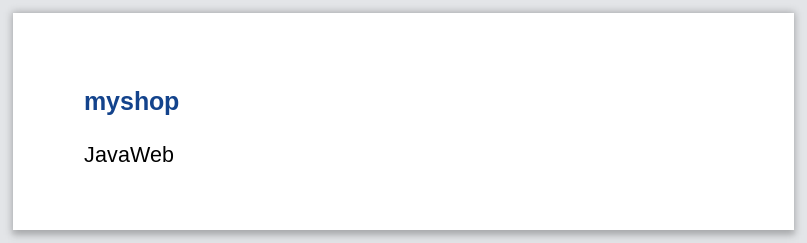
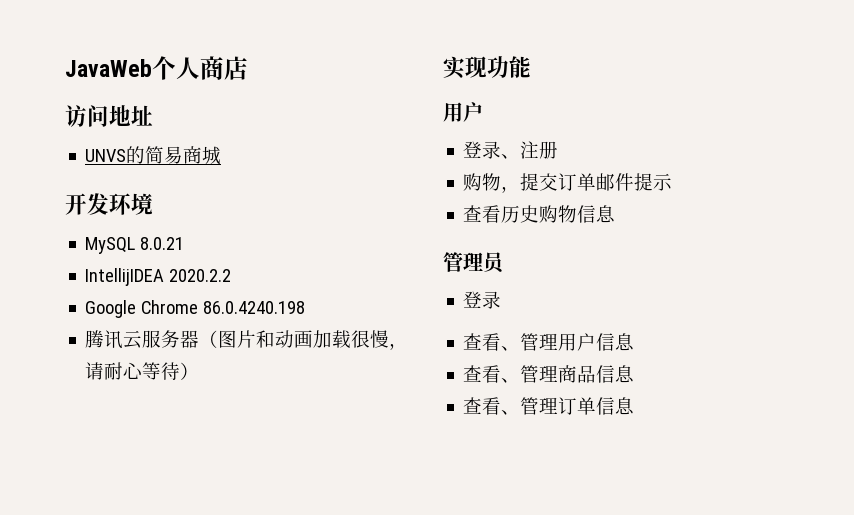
- myshop
- JavaWeb
+ JavaWeb个人商店
+ 访问地址
+ UNVS的简易商城
+ 开发环境
+ MySQL 8.0.21
+ IntellijIDEA 2020.2.2
+ Google Chrome 86.0.4240.198
+ 腾讯云服务器（图片和动画加载很慢，请耐心等待）
+ 实现功能
+ 用户
+ 登录、注册
+ 购物，提交订单邮件提示
+ 查看历史购物信息
+ 管理员
+ 登录
+ 查看、管理用户信息
+ 查看、管理商品信息
+ 查看、管理订单信息

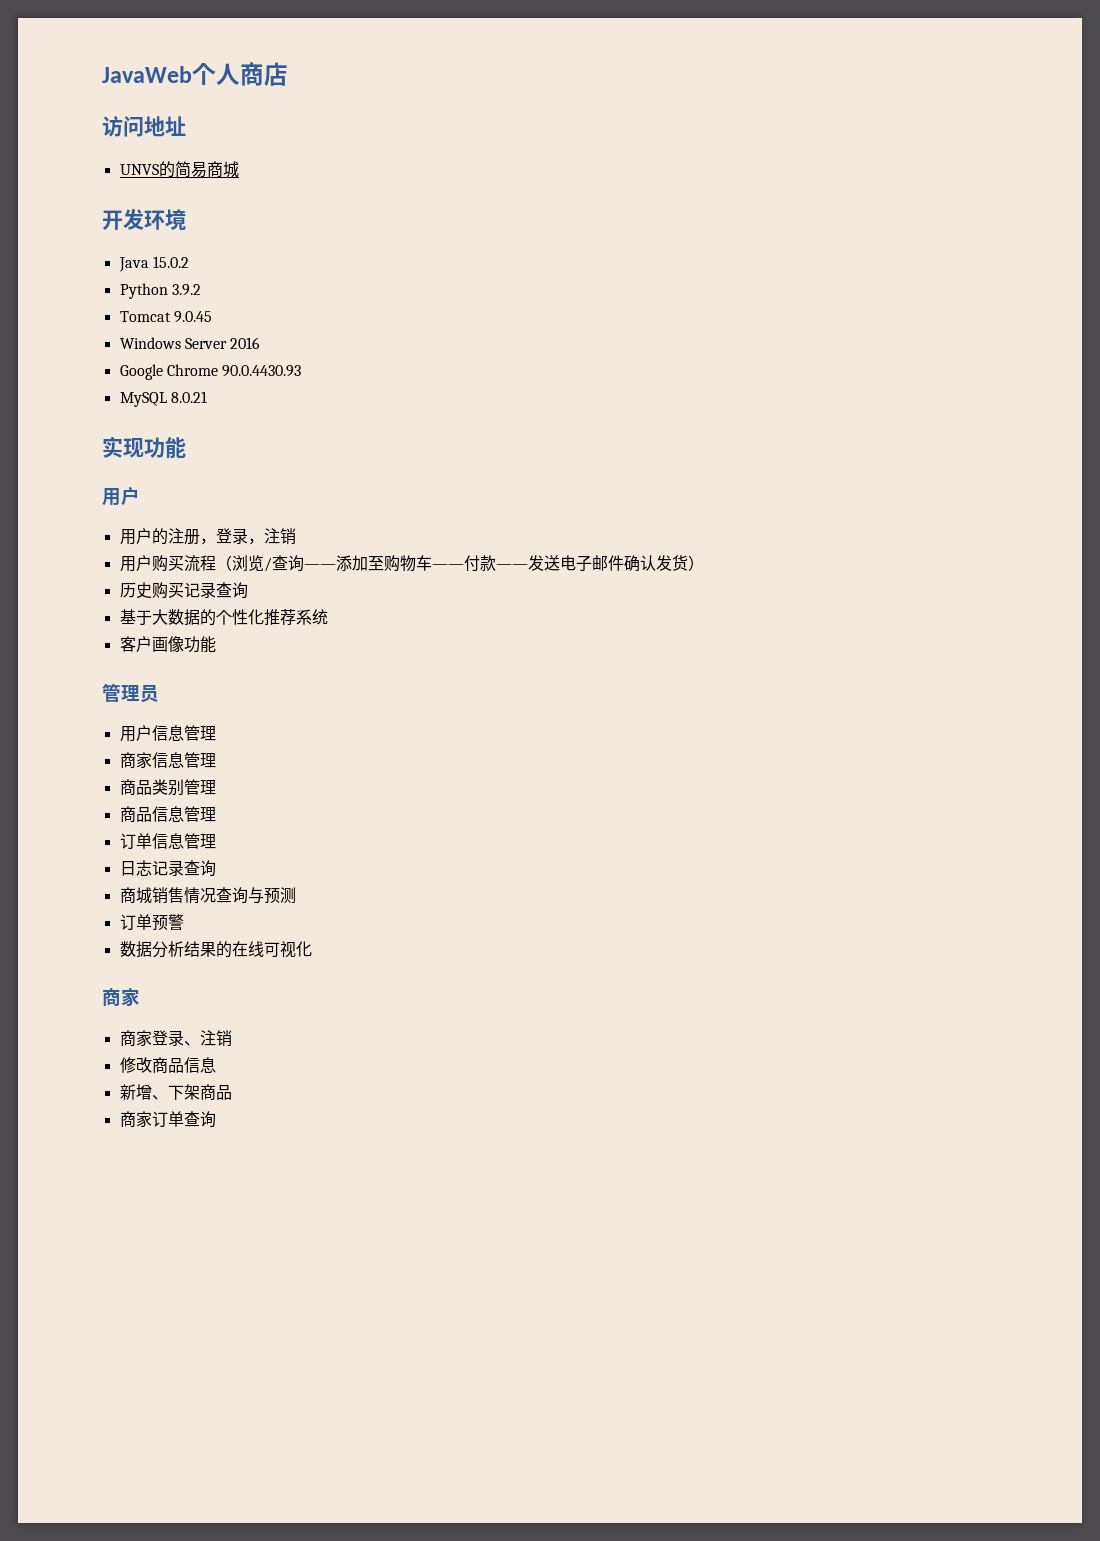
+ Java 15.0.2
+ Python 3.9.2
+ Tomcat 9.0.45
+ Windows Server 2016
+ Google Chrome 90.0.4430.93
  MySQL 8.0.21
- IntellijIDEA 2020.2.2
- Google Chrome 86.0.4240.198
- 腾讯云服务器（图片和动画加载很慢，请耐心等待）
  实现功能
  用户
- 登录、注册
- 购物，提交订单邮件提示
- 查看历史购物信息
+ 用户的注册，登录，注销
+ 用户购买流程（浏览/查询——添加至购物车——付款——发送电子邮件确认发货）
+ 历史购买记录查询
+ 基于大数据的个性化推荐系统
+ 客户画像功能
  管理员
- 登录
- 查看、管理用户信息
- 查看、管理商品信息
- 查看、管理订单信息
+ 用户信息管理
+ 商家信息管理
+ 商品类别管理
+ 商品信息管理
+ 订单信息管理
+ 日志记录查询
+ 商城销售情况查询与预测
+ 订单预警
+ 数据分析结果的在线可视化
+ 商家
+ 商家登录、注销
+ 修改商品信息
+ 新增、下架商品
+ 商家订单查询

